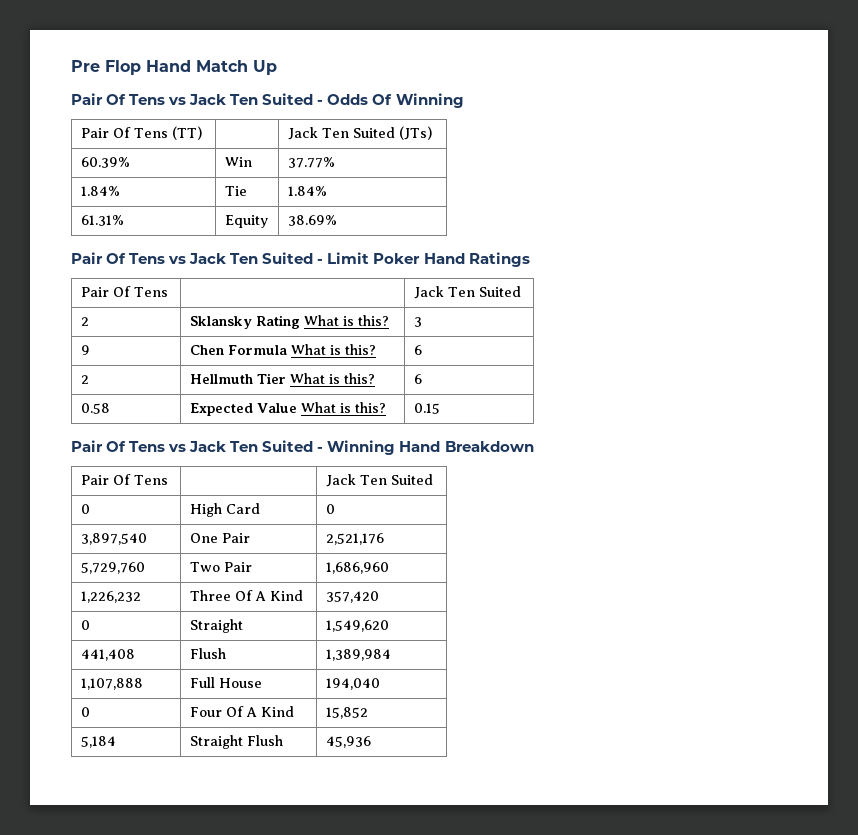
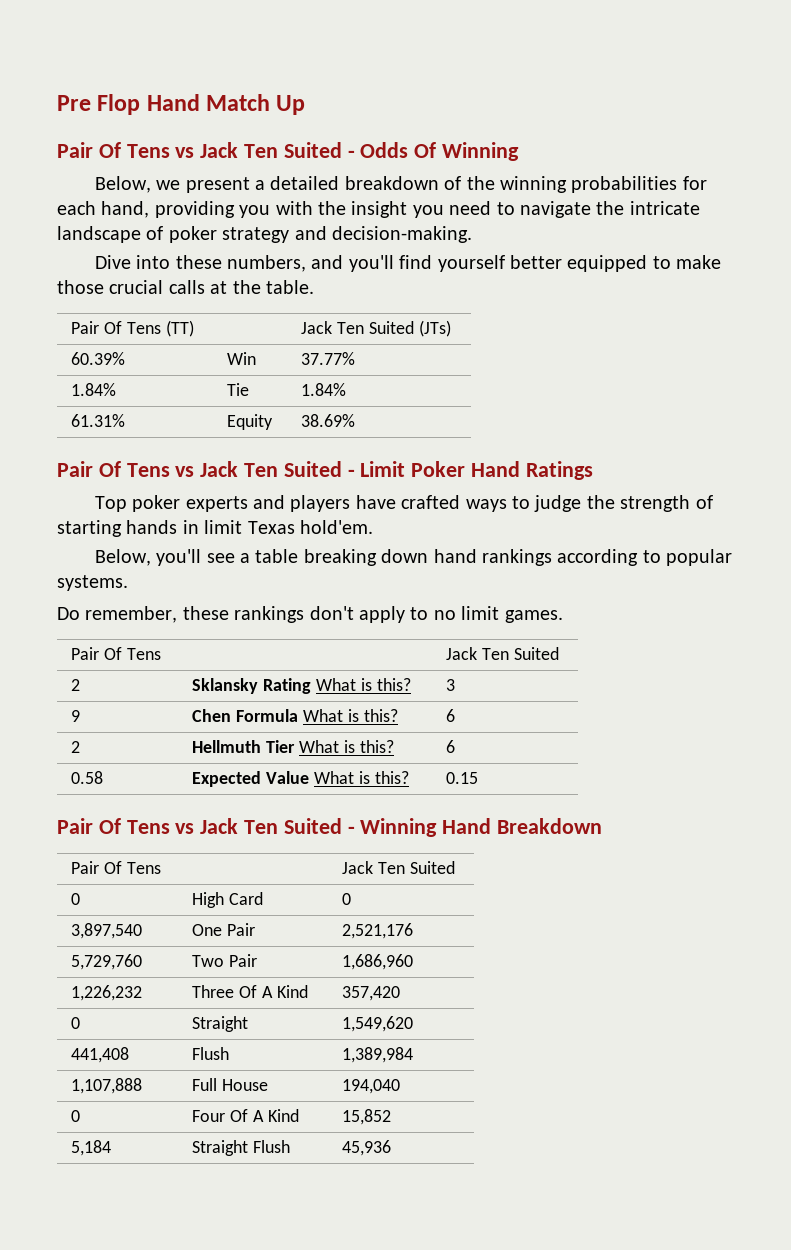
+ Below, we present a detailed breakdown of the winning probabilities for each hand, providing you with the insight you need to navigate the intricate landscape of poker strategy and decision-making.
+ Dive into these numbers, and you'll find yourself better equipped to make those crucial calls at the table.
+ Top poker experts and players have crafted ways to judge the strength of starting hands in limit Texas hold'em.
+ Below, you'll see a table breaking down hand rankings according to popular systems.
+ Do remember, these rankings don't apply to no limit games.

